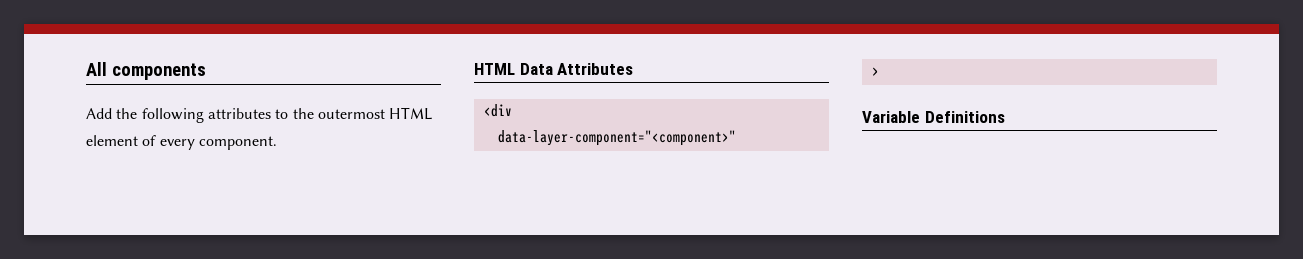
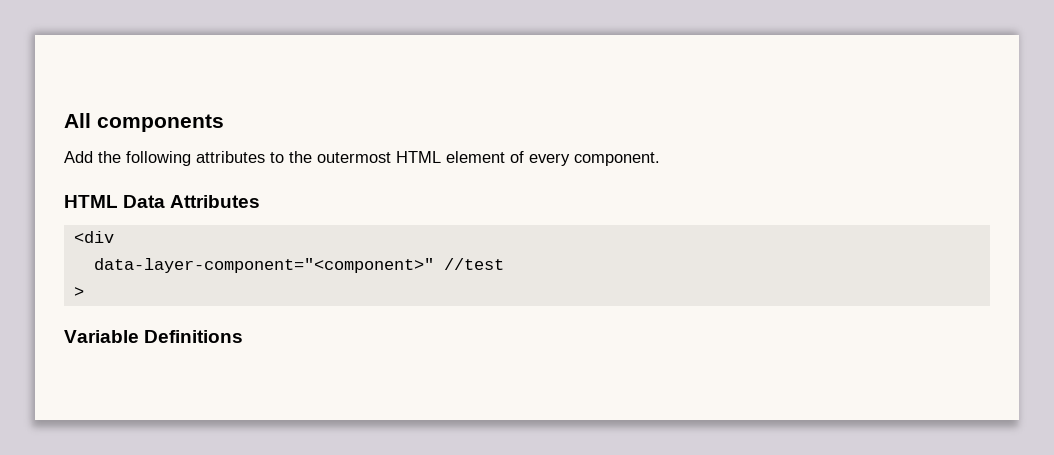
- data-layer-component="<component>"
+ data-layer-component="<component>" //test

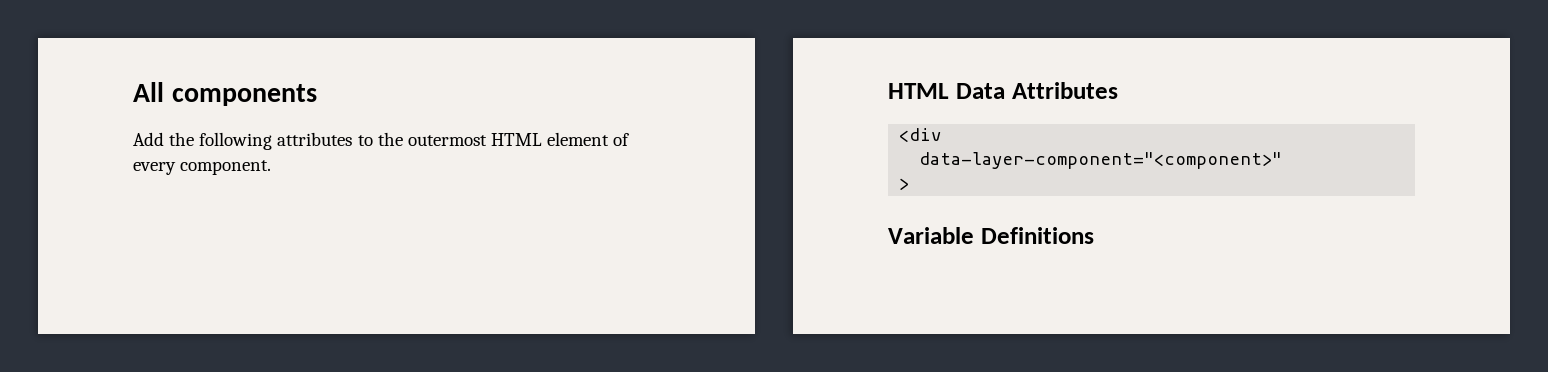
- data-layer-component="<component>" //test
+ data-layer-component="<component>"

